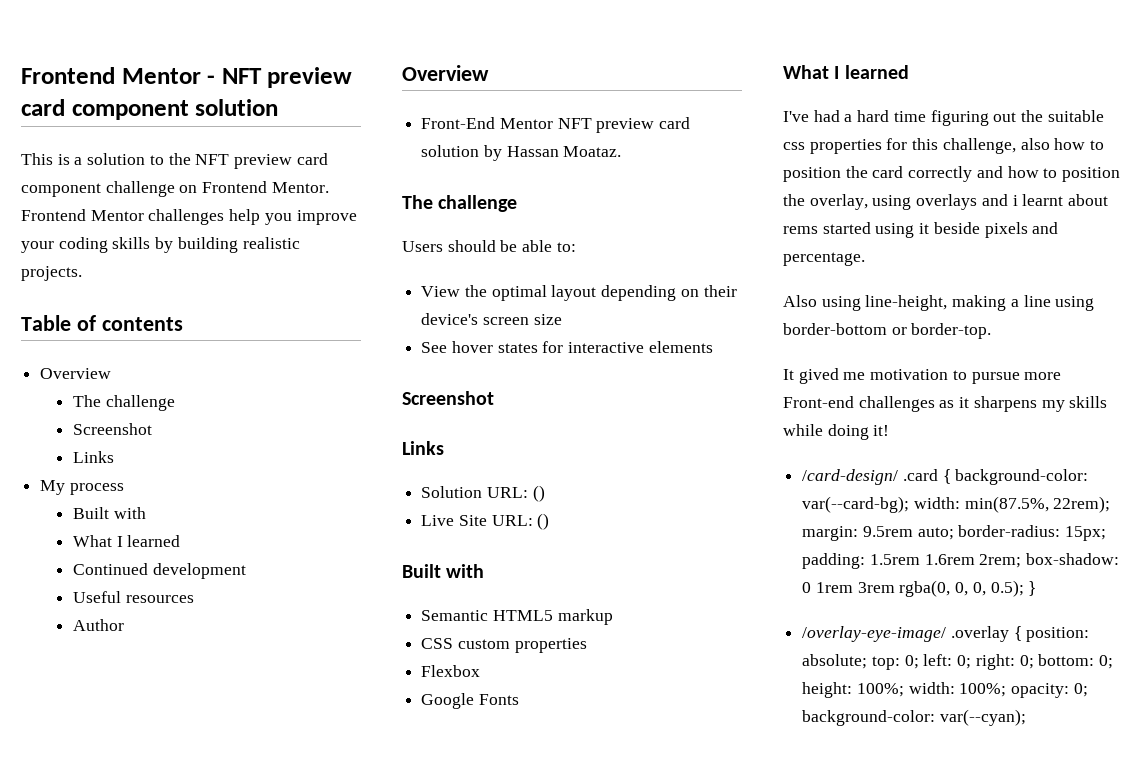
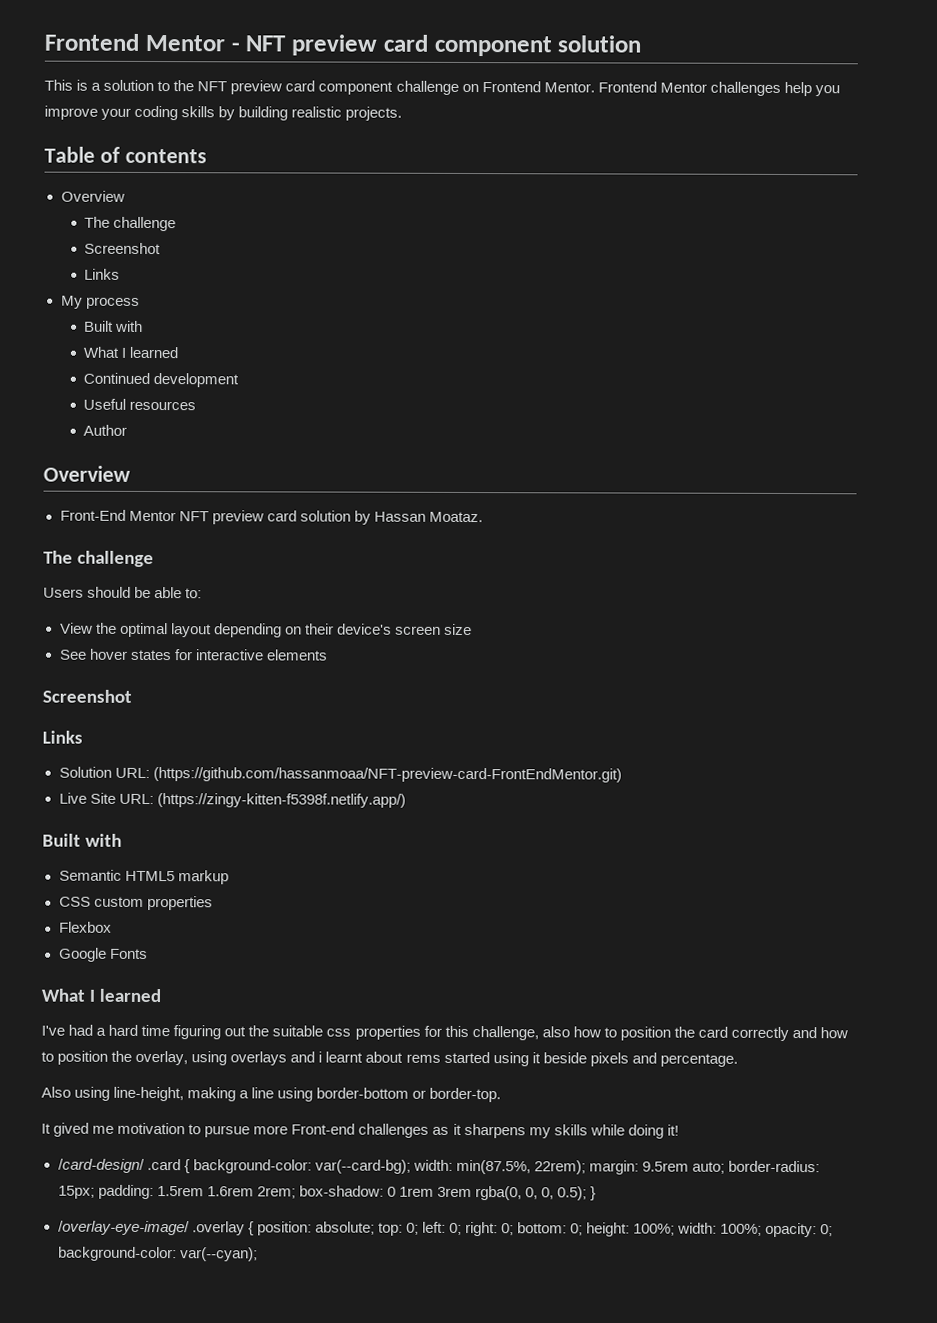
- Solution URL: ()
+ Solution URL: (https://github.com/hassanmoaa/NFT-preview-card-FrontEndMentor.git)
- Live Site URL: ()
+ Live Site URL: (https://zingy-kitten-f5398f.netlify.app/)

